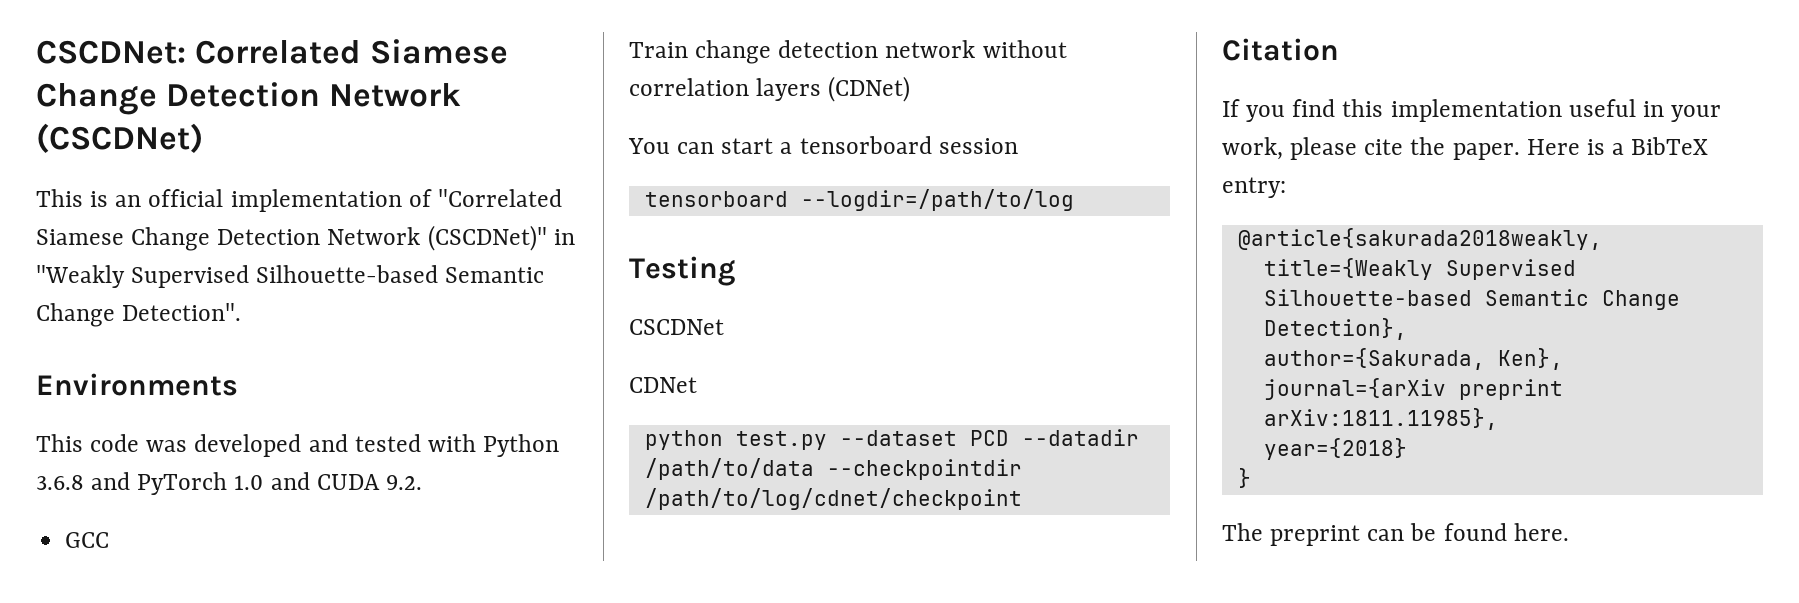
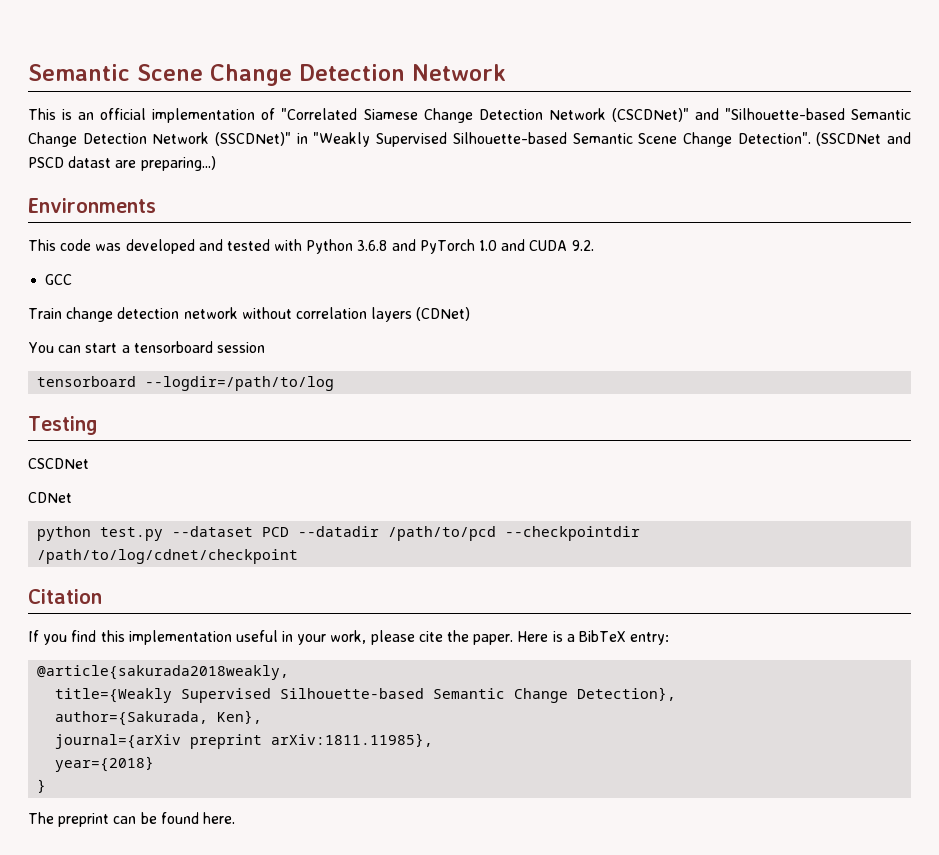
- CSCDNet: Correlated Siamese Change Detection Network (CSCDNet)
+ Semantic Scene Change Detection Network
- This is an official implementation of "Correlated Siamese Change Detection Network (CSCDNet)" in "Weakly Supervised Silhouette-based Semantic Change Detection".
+ This is an official implementation of "Correlated Siamese Change Detection Network (CSCDNet)" and "Silhouette-based Semantic Change Detection Network (SSCDNet)" in "Weakly Supervised Silhouette-based Semantic Scene Change Detection". (SSCDNet and PSCD datast are preparing...)
- python test.py --dataset PCD --datadir /path/to/data --checkpointdir /path/to/log/cdnet/checkpoint
+ python test.py --dataset PCD --datadir /path/to/pcd --checkpointdir /path/to/log/cdnet/checkpoint

